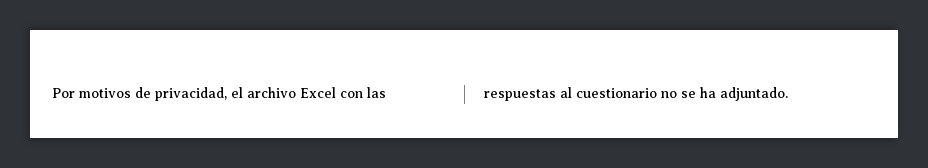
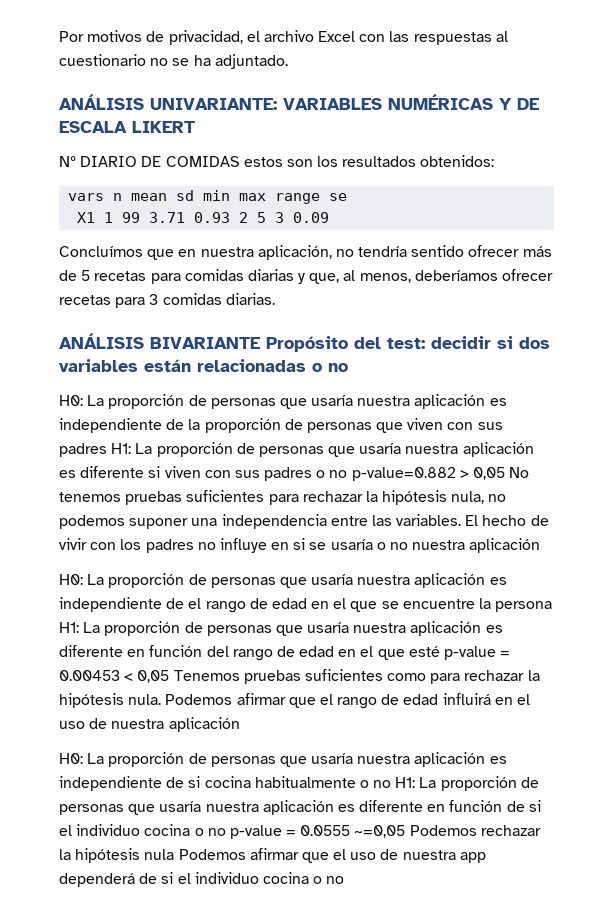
+ ANÁLISIS UNIVARIANTE: VARIABLES NUMÉRICAS Y DE ESCALA LIKERT
+ Nº DIARIO DE COMIDAS estos son los resultados obtenidos:
+ vars n mean sd min max range se
+ X1 1 99 3.71 0.93 2 5 3 0.09
+ Concluímos que en nuestra aplicación, no tendría sentido ofrecer más de 5 recetas para comidas diarias y que, al menos, deberíamos ofrecer recetas para 3 comidas diarias.
+ ANÁLISIS BIVARIANTE Propósito del test: decidir si dos variables están relacionadas o no
+ H0: La proporción de personas que usaría nuestra aplicación es independiente de la proporción de personas que viven con sus padres H1: La proporción de personas que usaría nuestra aplicación es diferente si viven con sus padres o no p-value=0.882 > 0,05 No tenemos pruebas suficientes para rechazar la hipótesis nula, no podemos suponer una independencia entre las variables. El hecho de vivir con los padres no influye en si se usaría o no nuestra aplicación
+ H0: La proporción de personas que usaría nuestra aplicación es independiente de el rango de edad en el que se encuentre la persona H1: La proporción de personas que usaría nuestra aplicación es diferente en función del rango de edad en el que esté p-value = 0.00453 < 0,05 Tenemos pruebas suficientes como para rechazar la hipótesis nula. Podemos afirmar que el rango de edad influirá en el uso de nuestra aplicación
+ H0: La proporción de personas que usaría nuestra aplicación es independiente de si cocina habitualmente o no H1: La proporción de personas que usaría nuestra aplicación es diferente en función de si el individuo cocina o no p-value = 0.0555 ~=0,05 Podemos rechazar la hipótesis nula Podemos afirmar que el uso de nuestra app dependerá de si el individuo cocina o no

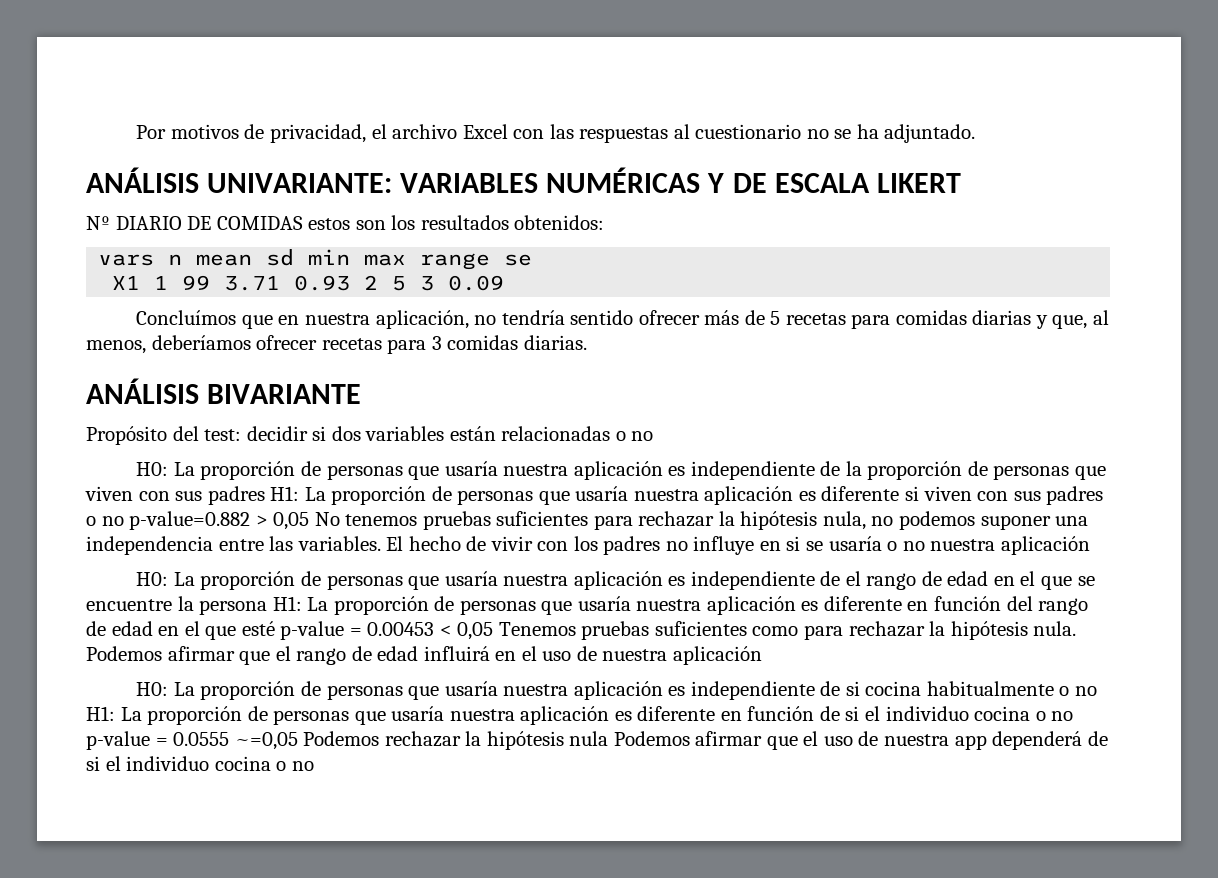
- ANÁLISIS BIVARIANTE Propósito del test: decidir si dos variables están relacionadas o no
+ ANÁLISIS BIVARIANTE
+ Propósito del test: decidir si dos variables están relacionadas o no

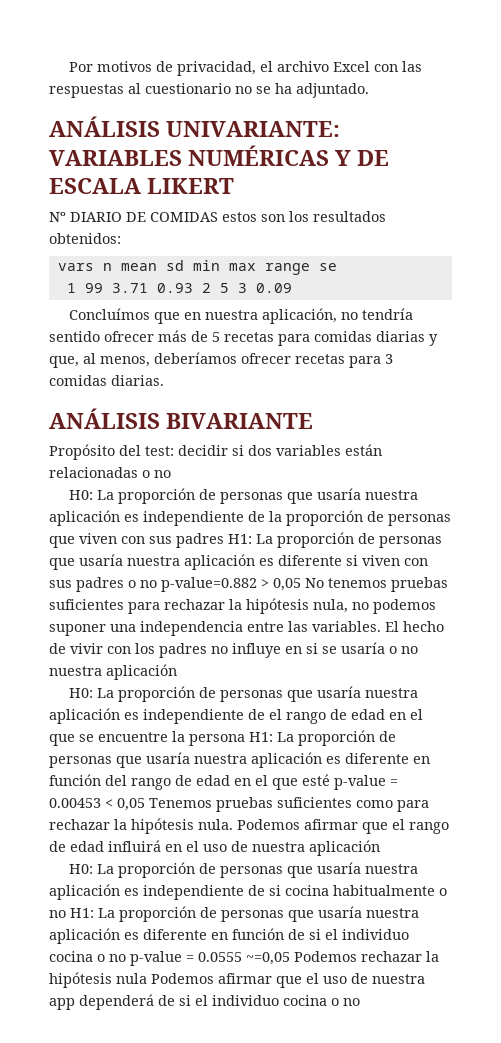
- X1 1 99 3.71 0.93 2 5 3 0.09
+ 1 99 3.71 0.93 2 5 3 0.09

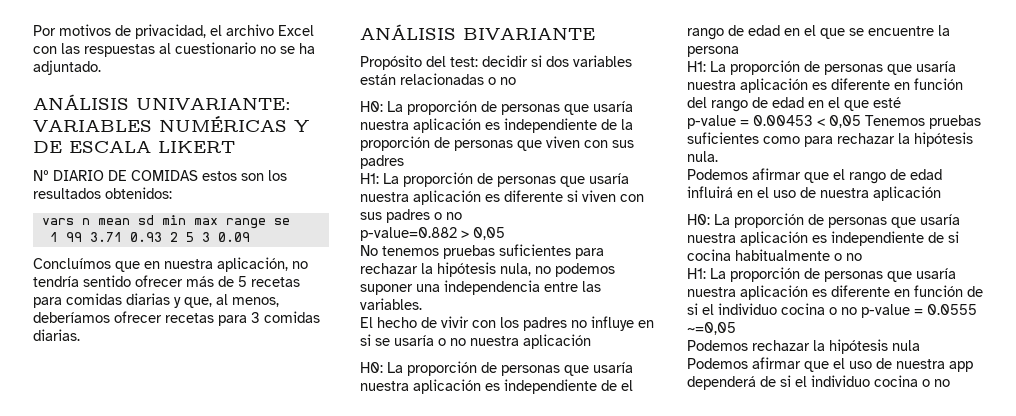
- La proporción de personas que usaría nuestra aplicación es independiente de la proporción de personas que viven con sus padres H1:
+ La proporción de personas que usaría nuestra aplicación es independiente de la proporción de personas que viven con sus padres
+ H1:
- La proporción de personas que usaría nuestra aplicación es diferente si viven con sus padres o no p-value=0.882 > 0,05 No tenemos pruebas suficientes para rechazar la hipótesis nula, no podemos suponer una independencia entre las variables. El hecho de vivir con los padres no influye en si se usaría o no nuestra aplicación
+ La proporción de personas que usaría nuestra aplicación es diferente si viven con sus padres o no
+ p-value=0.882 > 0,05
+ No tenemos pruebas suficientes para rechazar la hipótesis nula, no podemos suponer una independencia entre las variables.
+ El hecho de vivir con los padres no influye en si se usaría o no nuestra aplicación
- La proporción de personas que usaría nuestra aplicación es independiente de el rango de edad en el que se encuentre la persona H1:
+ La proporción de personas que usaría nuestra aplicación es independiente de el rango de edad en el que se encuentre la persona
+ H1:
- La proporción de personas que usaría nuestra aplicación es diferente en función del rango de edad en el que esté p-value = 0.00453 < 0,05 Tenemos pruebas suficientes como para rechazar la hipótesis nula. Podemos afirmar que el rango de edad influirá en el uso de nuestra aplicación
+ La proporción de personas que usaría nuestra aplicación es diferente en función del rango de edad en el que esté
+ p-value = 0.00453 < 0,05 Tenemos pruebas suficientes como para rechazar la hipótesis nula.
+ Podemos afirmar que el rango de edad influirá en el uso de nuestra aplicación
- La proporción de personas que usaría nuestra aplicación es independiente de si cocina habitualmente o no H1:
+ La proporción de personas que usaría nuestra aplicación es independiente de si cocina habitualmente o no
+ H1:
- La proporción de personas que usaría nuestra aplicación es diferente en función de si el individuo cocina o no p-value = 0.0555 ~=0,05 Podemos rechazar la hipótesis nula Podemos afirmar que el uso de nuestra app dependerá de si el individuo cocina o no
+ La proporción de personas que usaría nuestra aplicación es diferente en función de si el individuo cocina o no p-value = 0.0555 ~=0,05
+ Podemos rechazar la hipótesis nula Podemos afirmar que el uso de nuestra app dependerá de si el individuo cocina o no

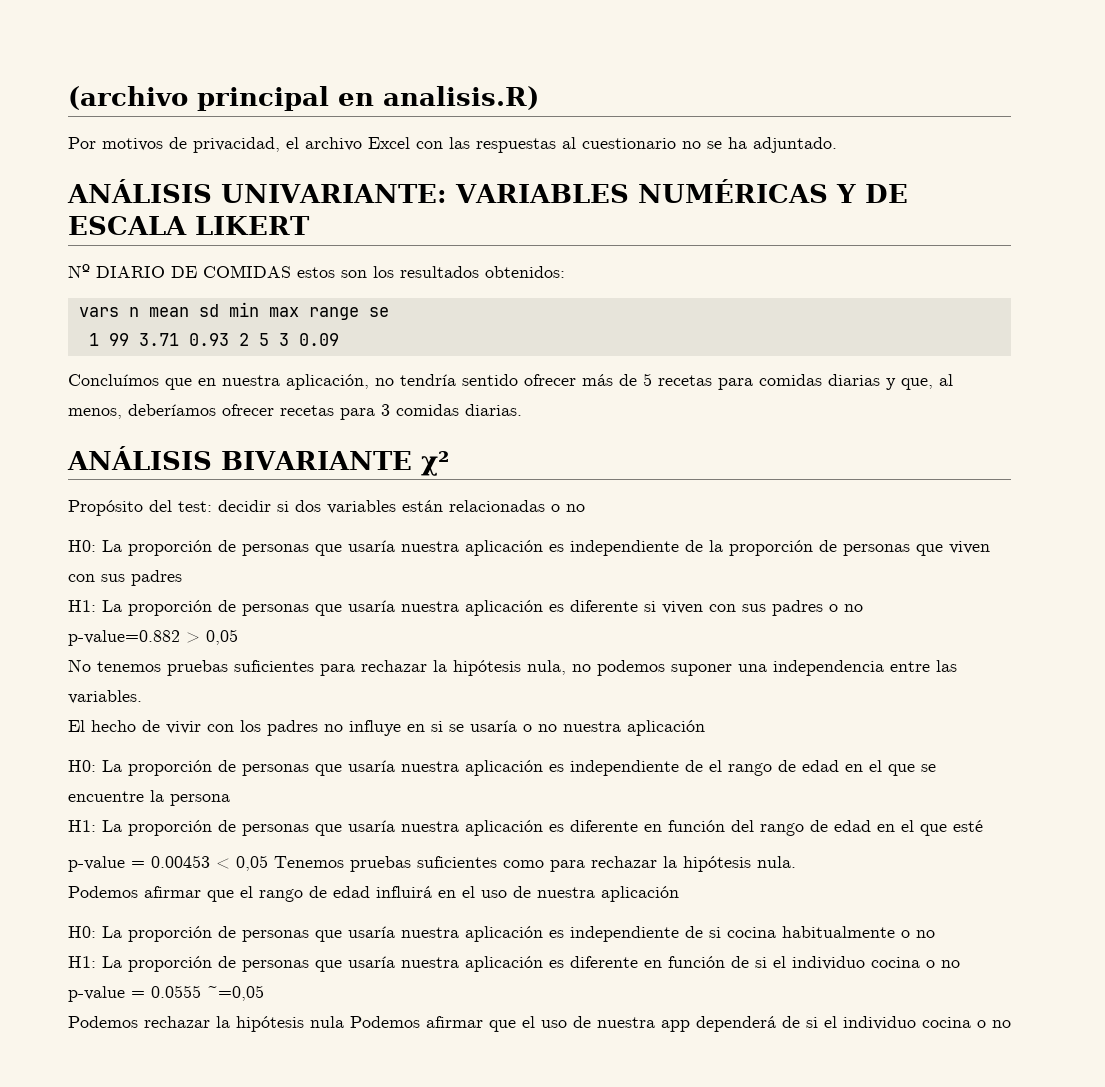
+ (archivo principal en analisis.R)
- ANÁLISIS BIVARIANTE
+ ANÁLISIS BIVARIANTE χ²

